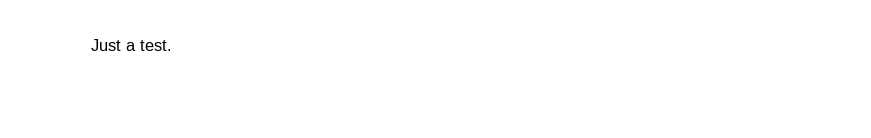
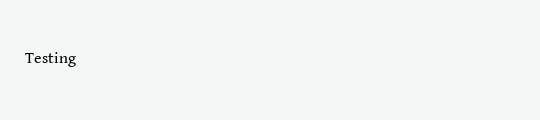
- Just a test.
+ Testing

